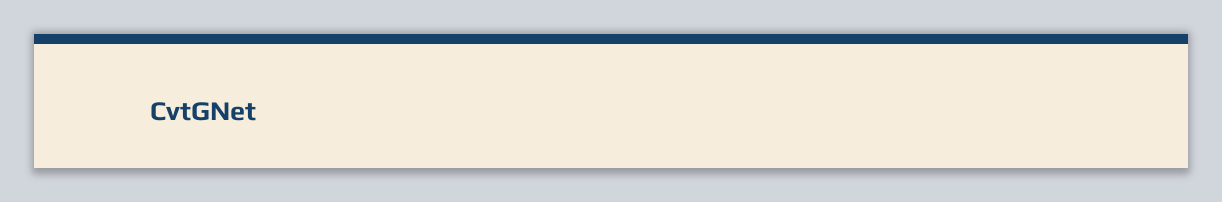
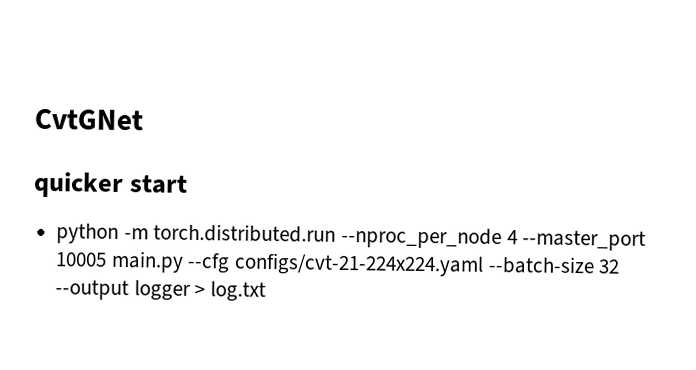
+ quicker start
+ python -m torch.distributed.run --nproc_per_node 4 --master_port 10005 main.py --cfg configs/cvt-21-224x224.yaml --batch-size 32 --output logger > log.txt

